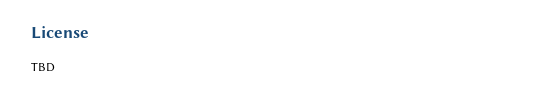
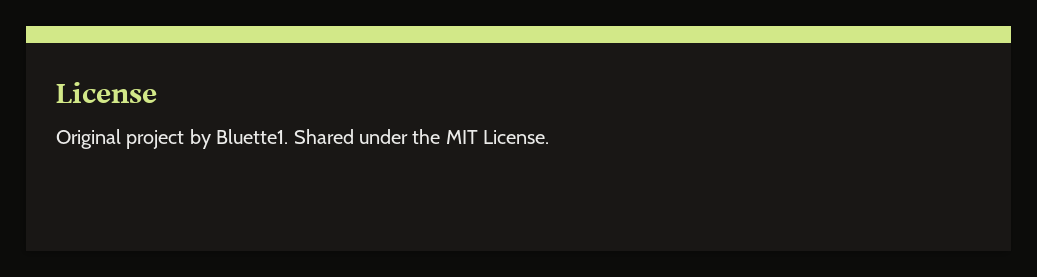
- TBD
+ Original project by Bluette1. Shared under the MIT License.

